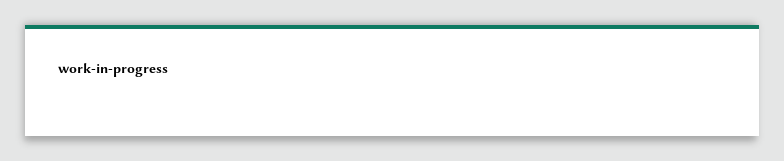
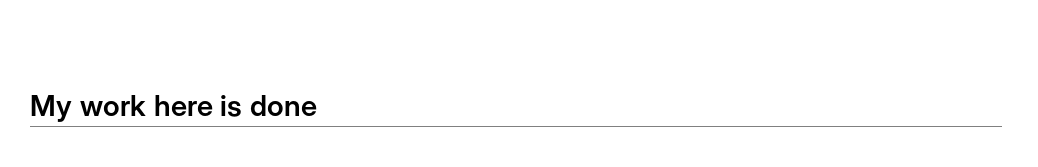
- work-in-progress
+ My work here is done

